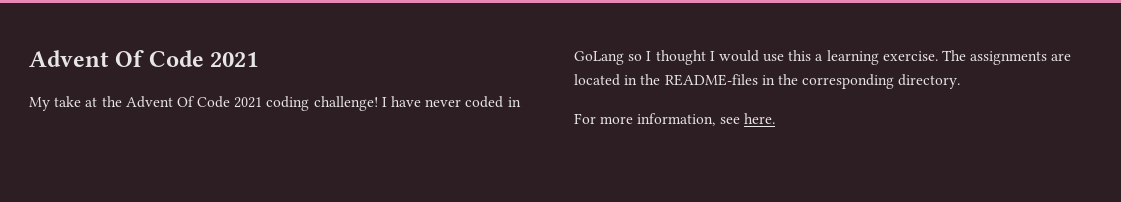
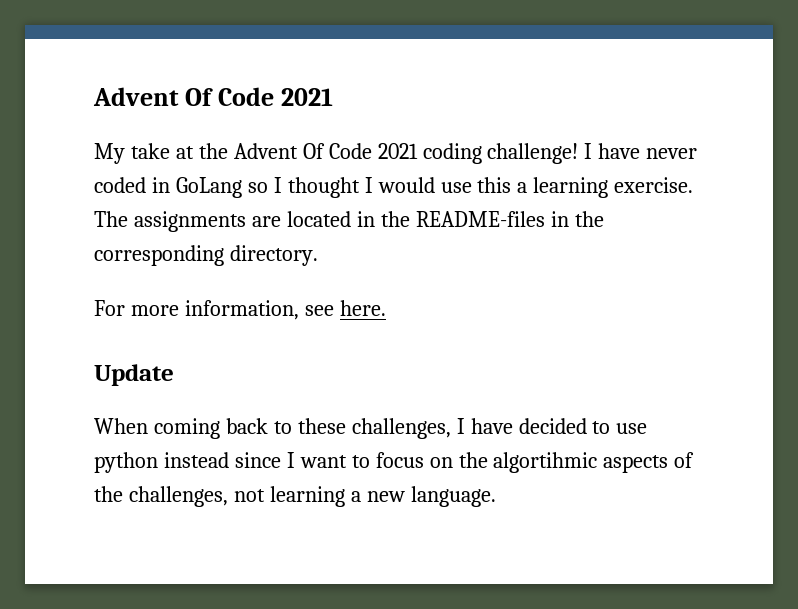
+ Update
+ When coming back to these challenges, I have decided to use python instead since I want to focus on the algortihmic aspects of the challenges, not learning a new language.

